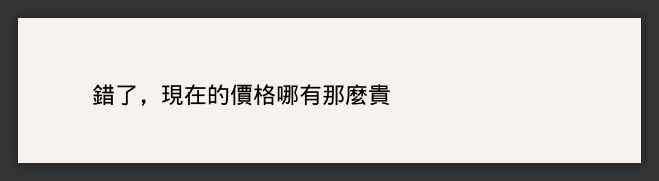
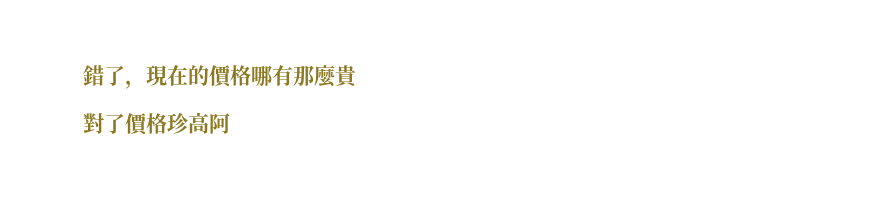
+ 對了價格珍高阿

